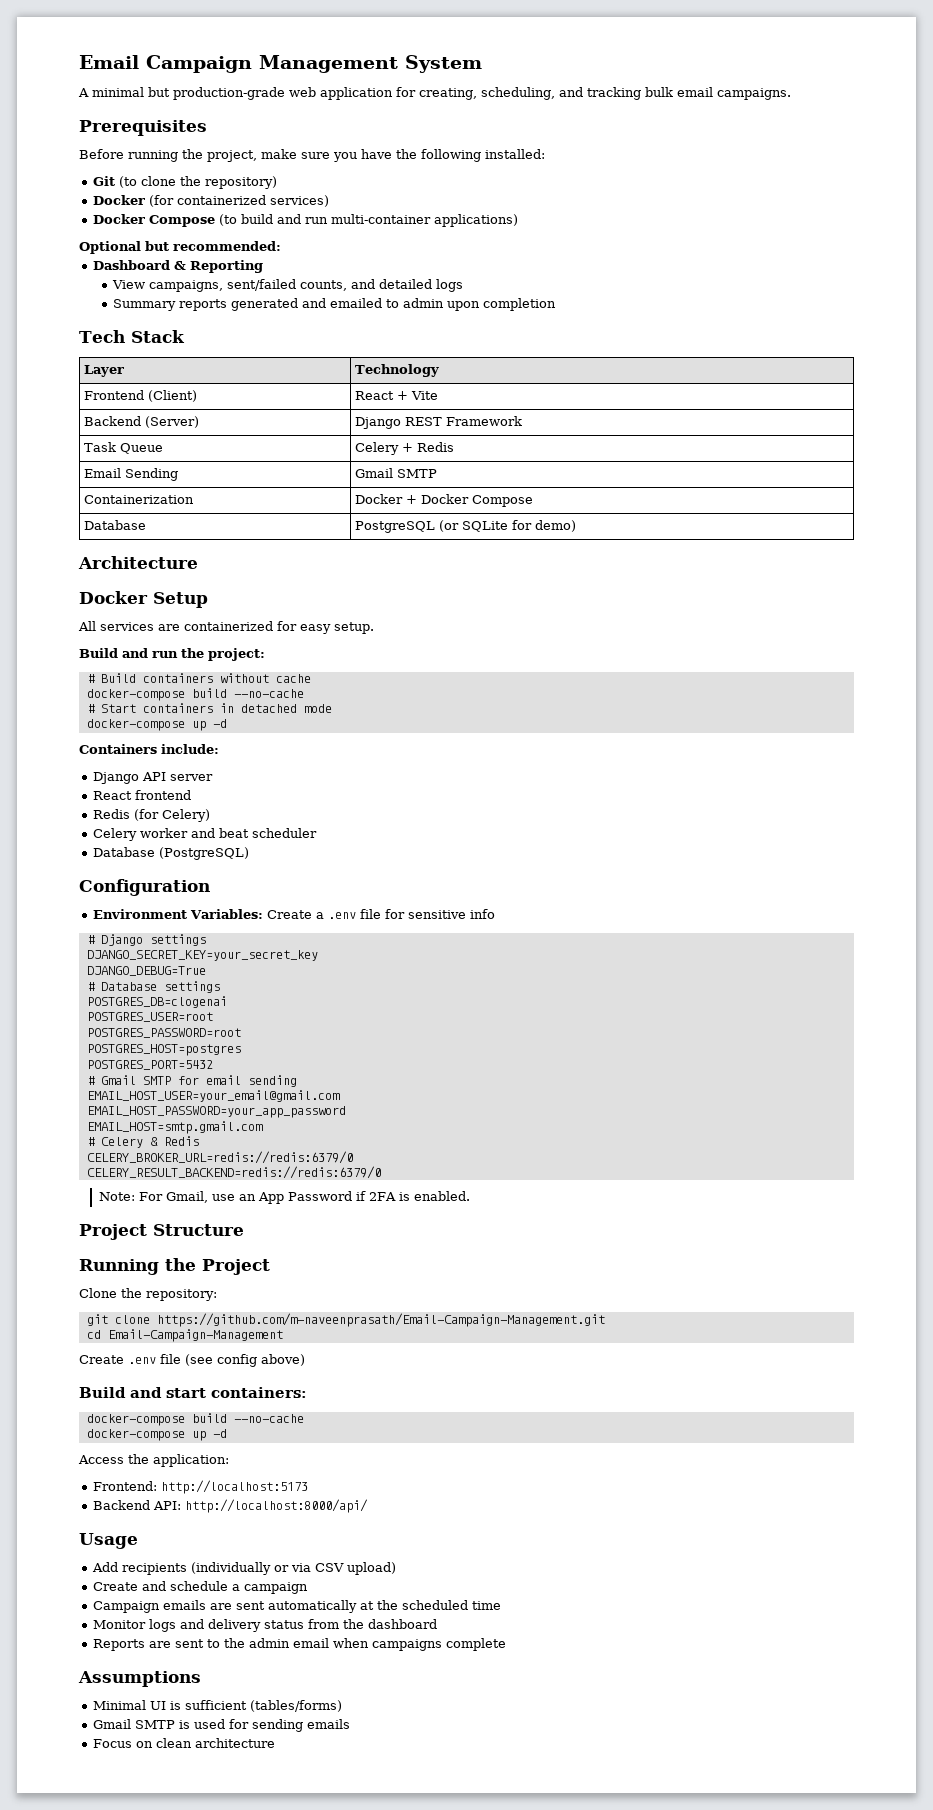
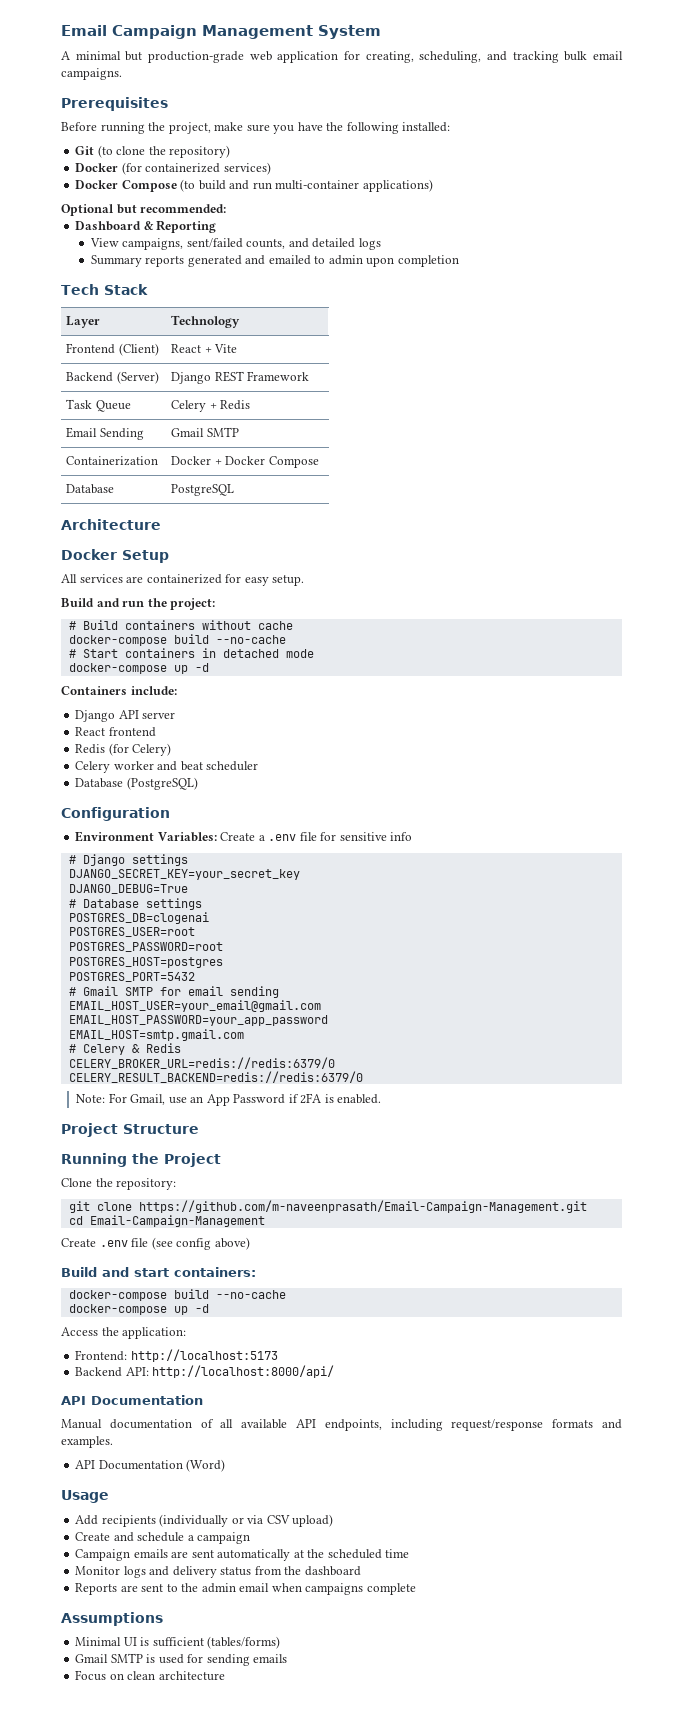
- Database | PostgreSQL (or SQLite for demo)
+ Database | PostgreSQL
  Backend API: http://localhost:8000/api/
+ API Documentation
+ Manual documentation of all available API endpoints, including request/response formats and examples.
+ API Documentation (Word)

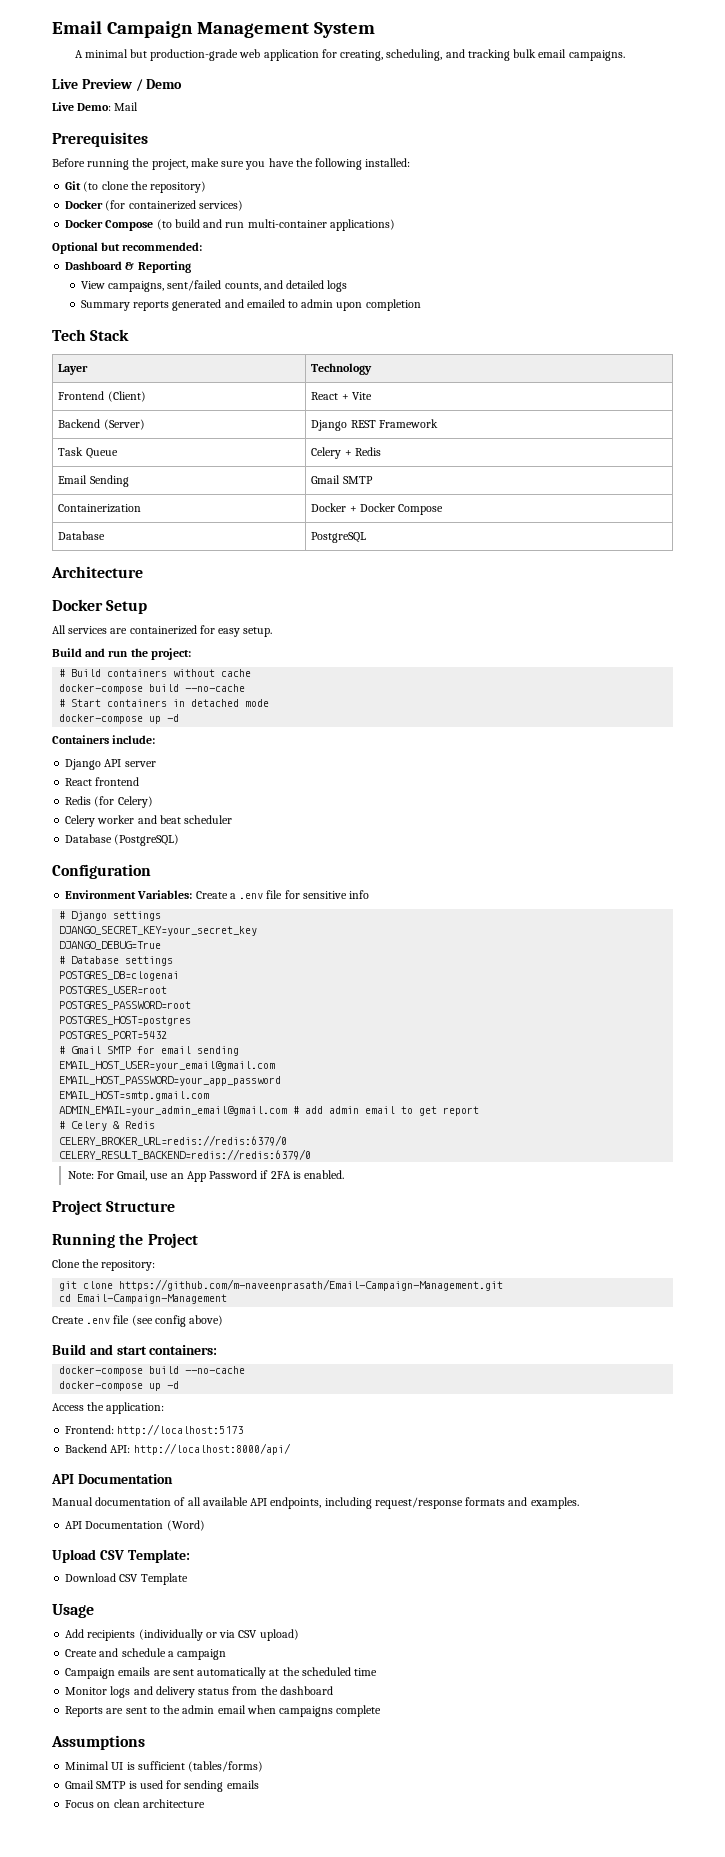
+ Live Preview / Demo
+ Live Demo: Mail
+ ADMIN_EMAIL=your_admin_email@gmail.com # add admin email to get report
+ Upload CSV Template:
+ Download CSV Template

